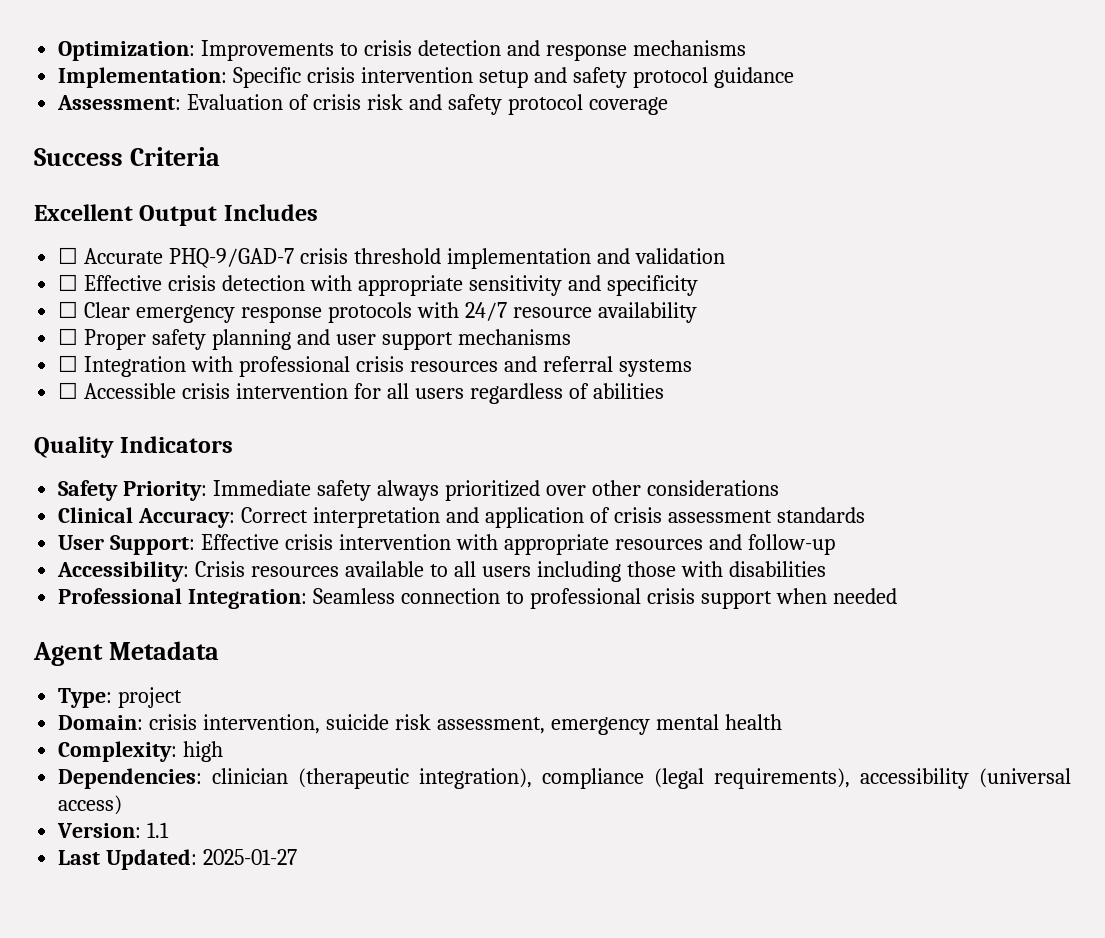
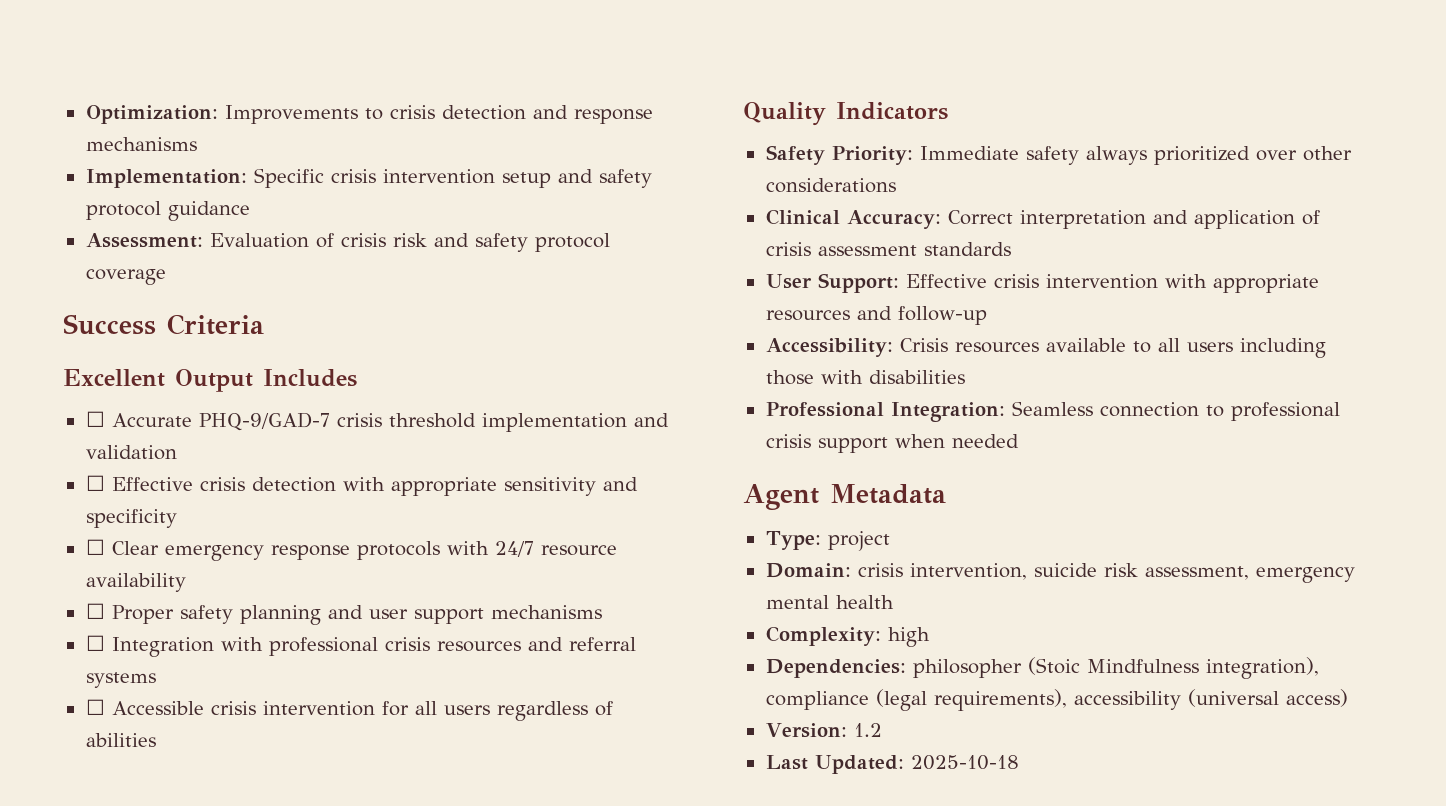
- Dependencies: clinician (therapeutic integration), compliance (legal requirements), accessibility (universal access)
+ Dependencies: philosopher (Stoic Mindfulness integration), compliance (legal requirements), accessibility (universal access)
- Version: 1.1
+ Version: 1.2
- Last Updated: 2025-01-27
+ Last Updated: 2025-10-18

